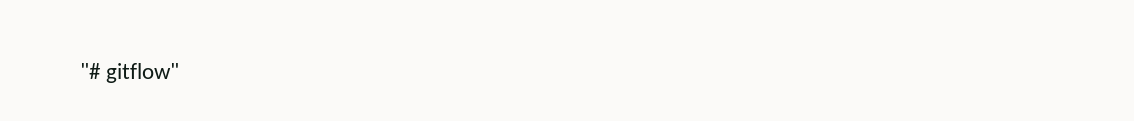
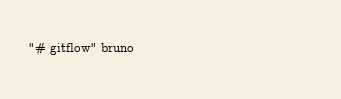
- "# gitflow"
+ "# gitflow" bruno

